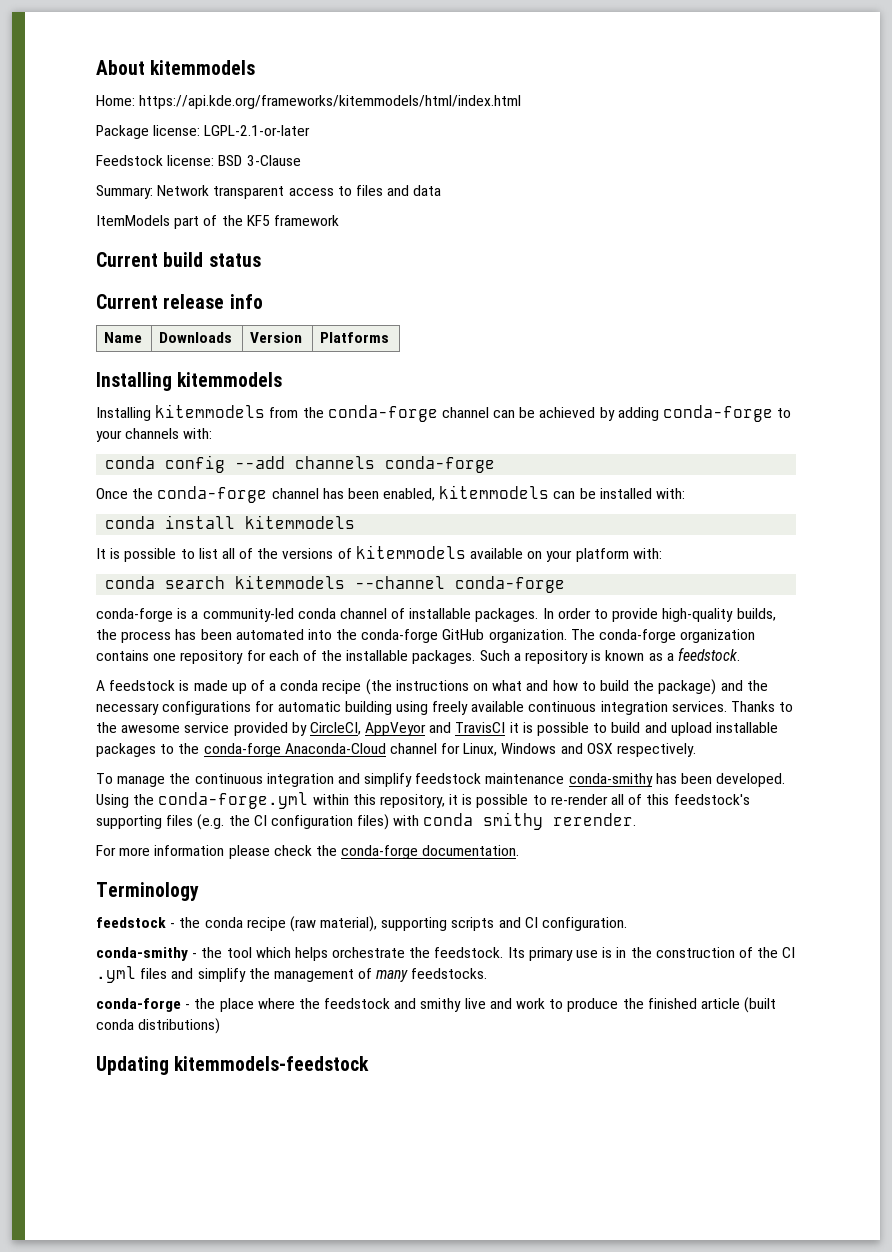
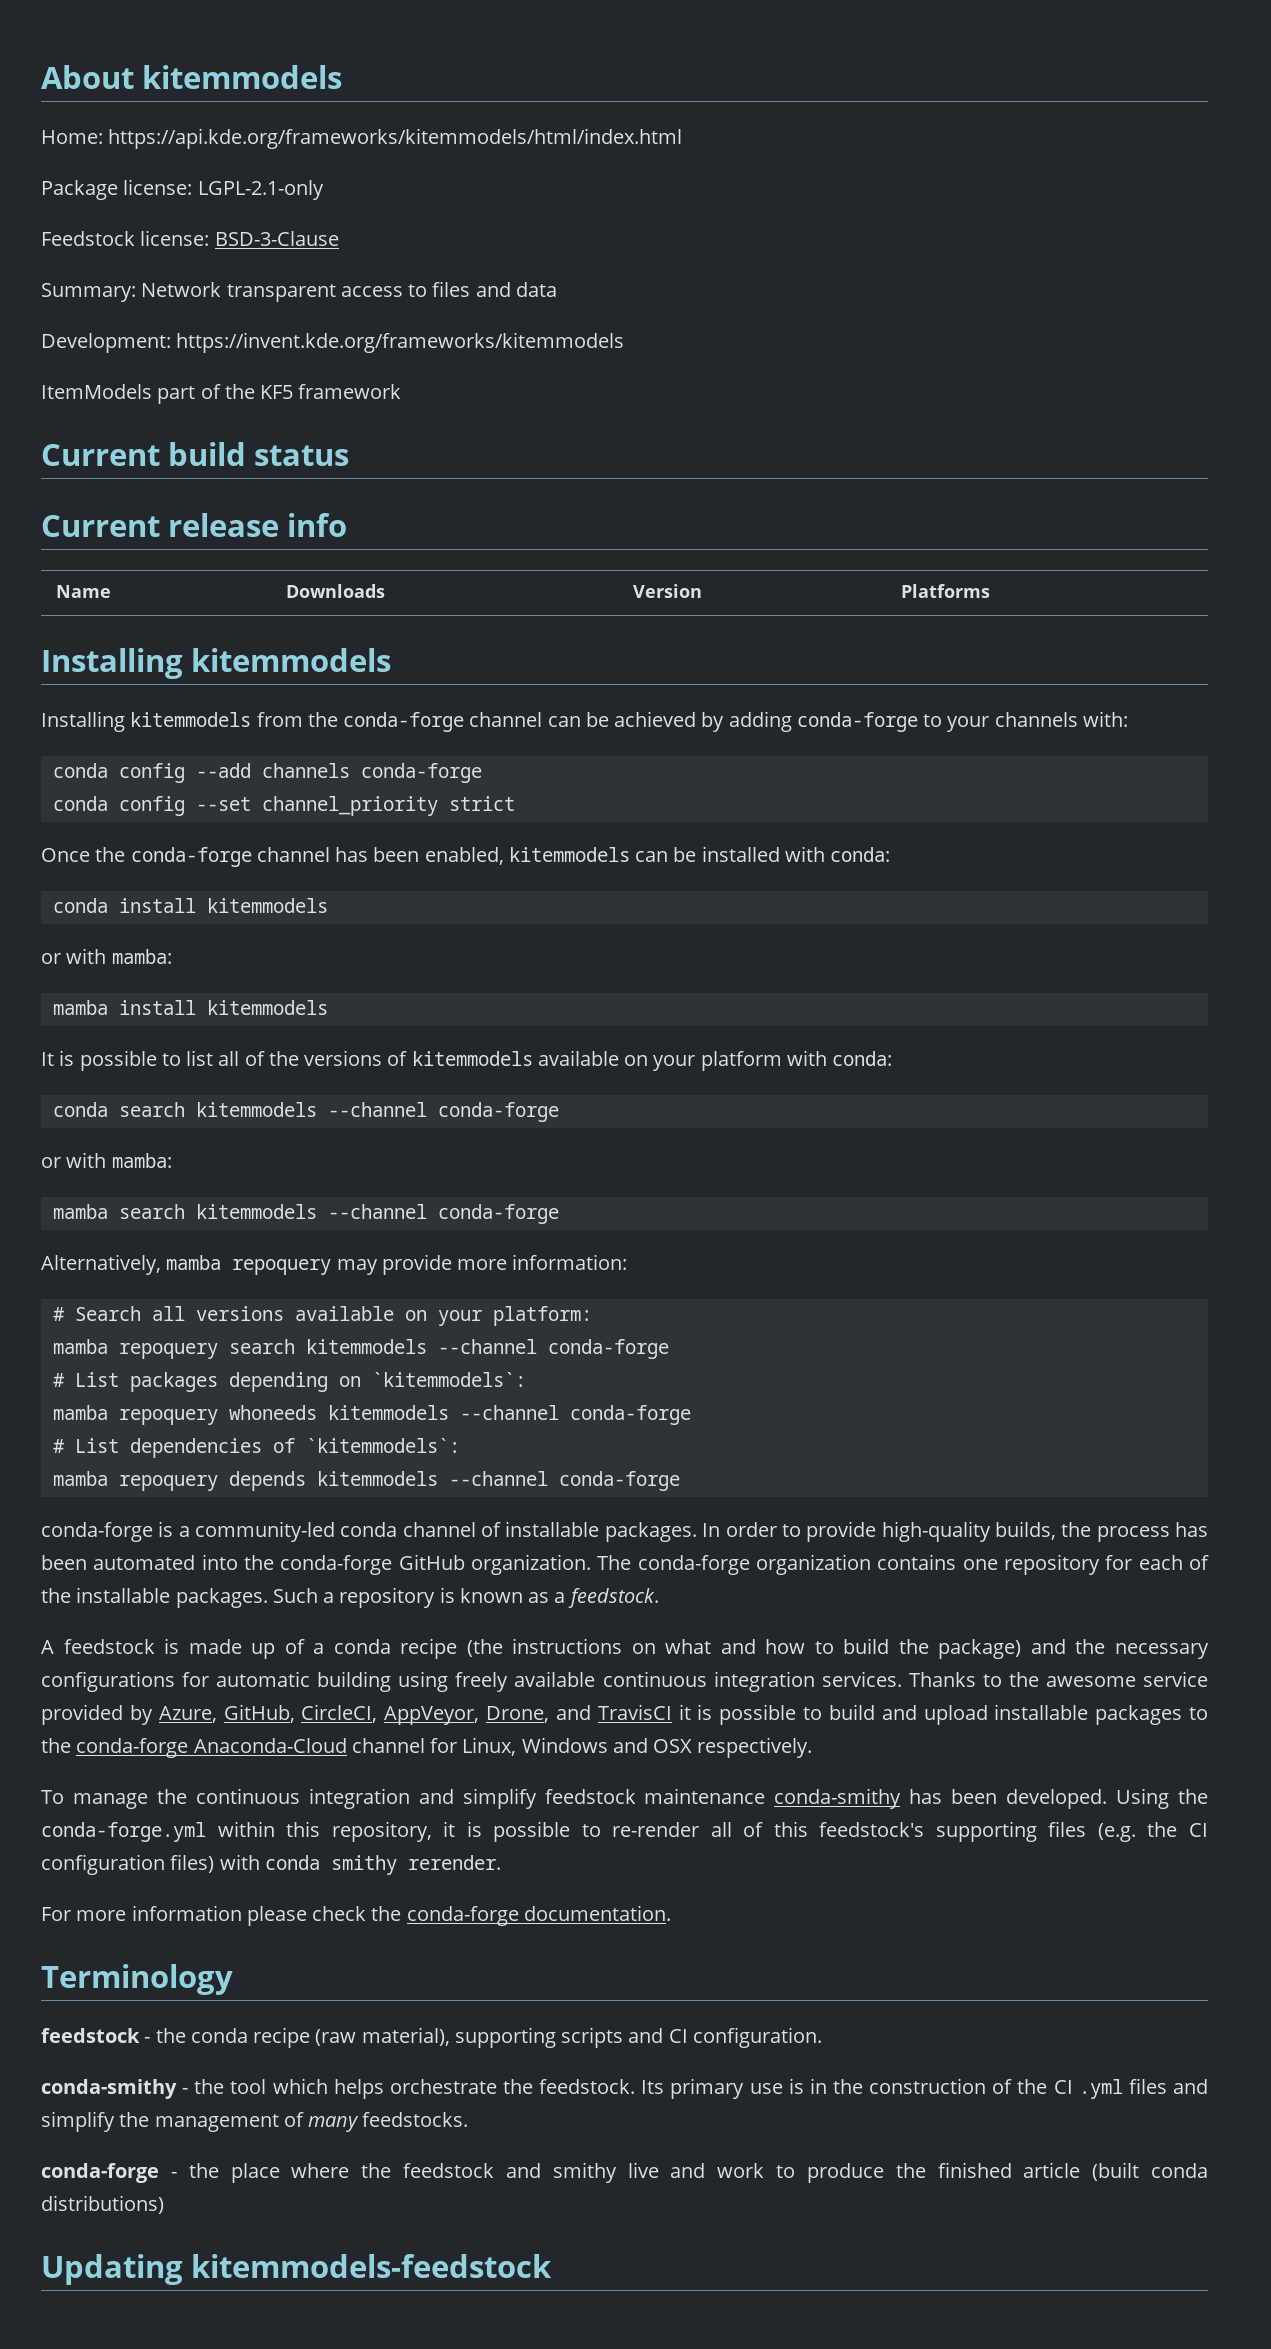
- Package license: LGPL-2.1-or-later
+ Package license: LGPL-2.1-only
- Feedstock license: BSD 3-Clause
+ Feedstock license: BSD-3-Clause
+ Development: https://invent.kde.org/frameworks/kitemmodels
+ conda config --set channel_priority strict
- Once the conda-forge channel has been enabled, kitemmodels can be installed with:
+ Once the conda-forge channel has been enabled, kitemmodels can be installed with conda:
  conda install kitemmodels
+ or with mamba:
+ mamba install kitemmodels
- It is possible to list all of the versions of kitemmodels available on your platform with:
+ It is possible to list all of the versions of kitemmodels available on your platform with conda:
  conda search kitemmodels --channel conda-forge
+ or with mamba:
+ mamba search kitemmodels --channel conda-forge
+ Alternatively, mamba repoquery may provide more information:
+ # Search all versions available on your platform:
+ mamba repoquery search kitemmodels --channel conda-forge
+ # List packages depending on `kitemmodels`:
+ mamba repoquery whoneeds kitemmodels --channel conda-forge
+ # List dependencies of `kitemmodels`:
+ mamba repoquery depends kitemmodels --channel conda-forge
- Thanks to the awesome service provided by CircleCI, AppVeyor and TravisCI it is possible to build and upload installable packages to the conda-forge Anaconda-Cloud channel for Linux, Windows and OSX respectively.
+ Thanks to the awesome service provided by Azure, GitHub, CircleCI, AppVeyor, Drone, and TravisCI it is possible to build and upload installable packages to the conda-forge Anaconda-Cloud channel for Linux, Windows and OSX respectively.

